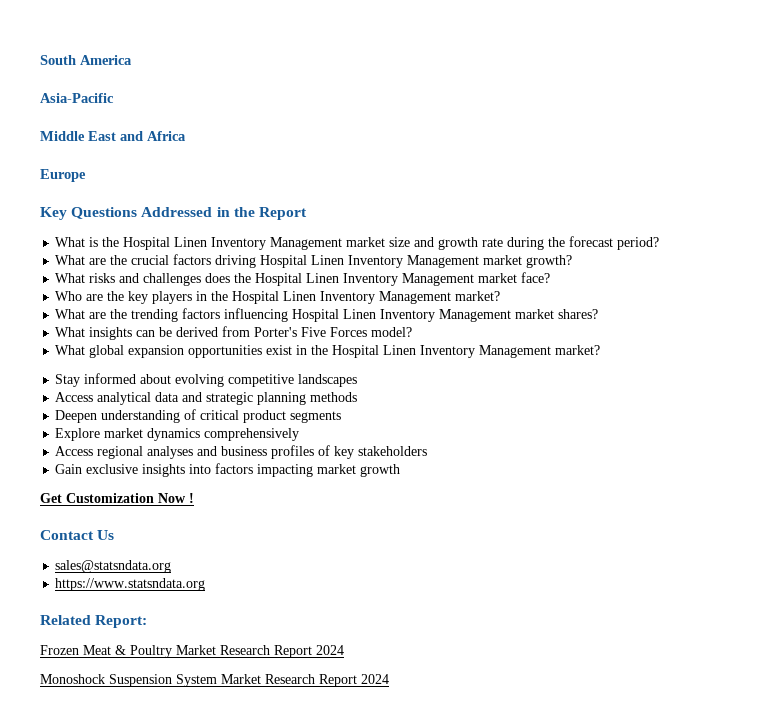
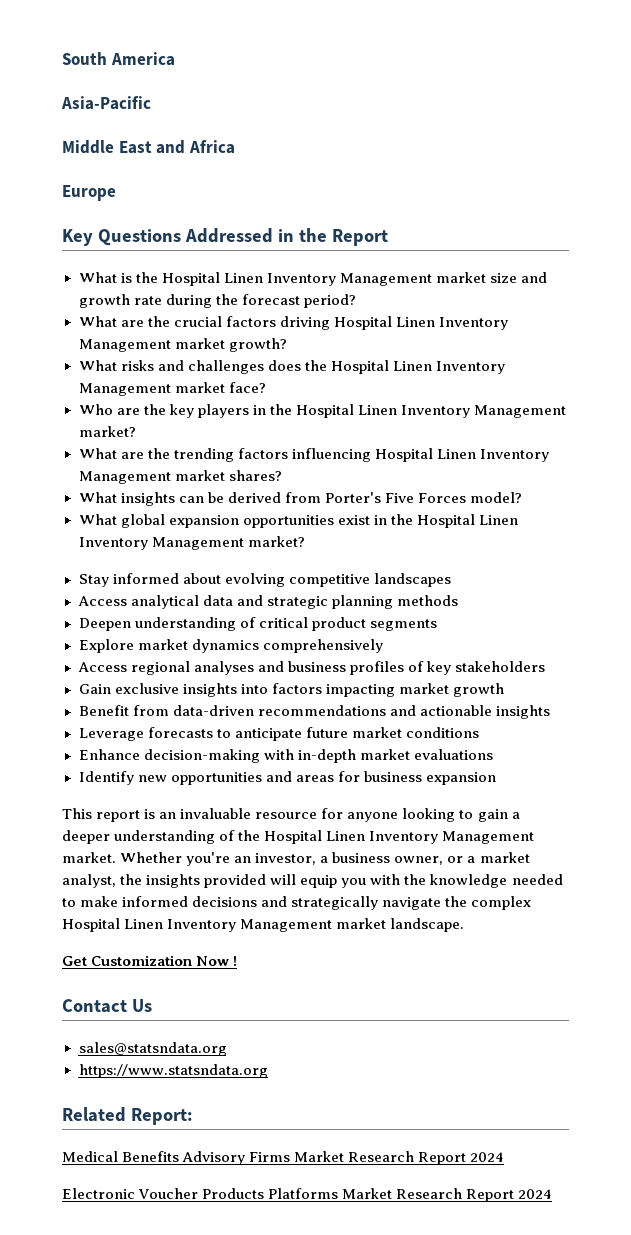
+ Benefit from data-driven recommendations and actionable insights
+ Leverage forecasts to anticipate future market conditions
+ Enhance decision-making with in-depth market evaluations
+ Identify new opportunities and areas for business expansion
+ This report is an invaluable resource for anyone looking to gain a deeper understanding of the Hospital Linen Inventory Management market. Whether you're an investor, a business owner, or a market analyst, the insights provided will equip you with the knowledge needed to make informed decisions and strategically navigate the complex Hospital Linen Inventory Management market landscape.
- Frozen Meat & Poultry Market Research Report 2024
+ Medical Benefits Advisory Firms Market Research Report 2024
- Monoshock Suspension System Market Research Report 2024
+ Electronic Voucher Products Platforms Market Research Report 2024

